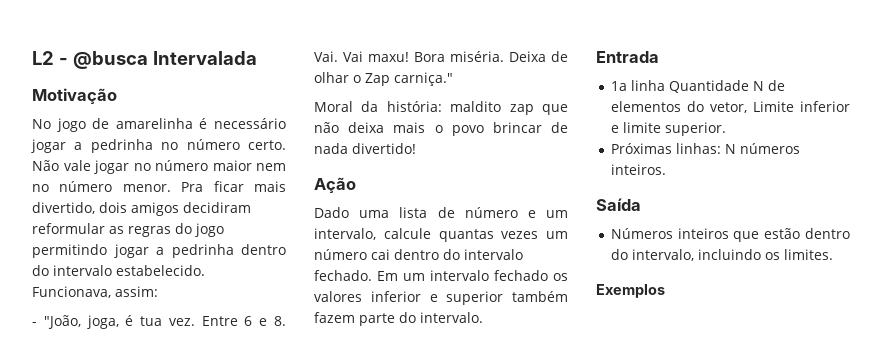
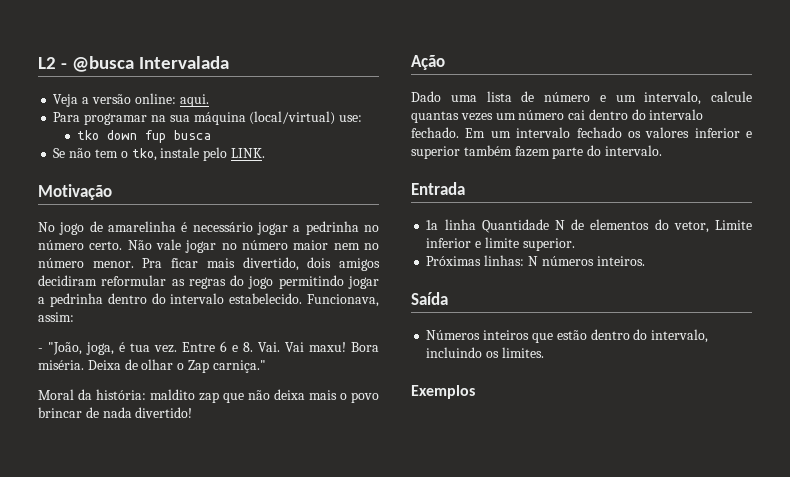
+ Veja a versão online: aqui.
+ Para programar na sua máquina (local/virtual) use:
+ tko down fup busca
+ Se não tem o tko, instale pelo LINK.

